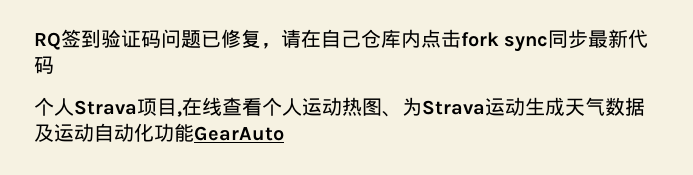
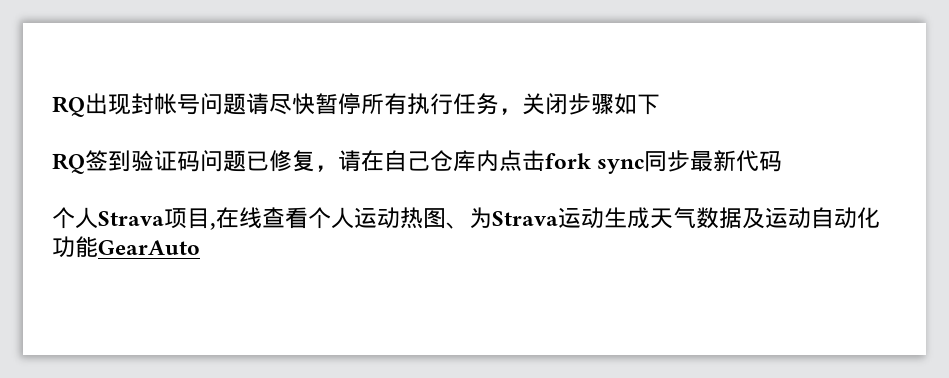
+ RQ出现封帐号问题请尽快暂停所有执行任务，关闭步骤如下

